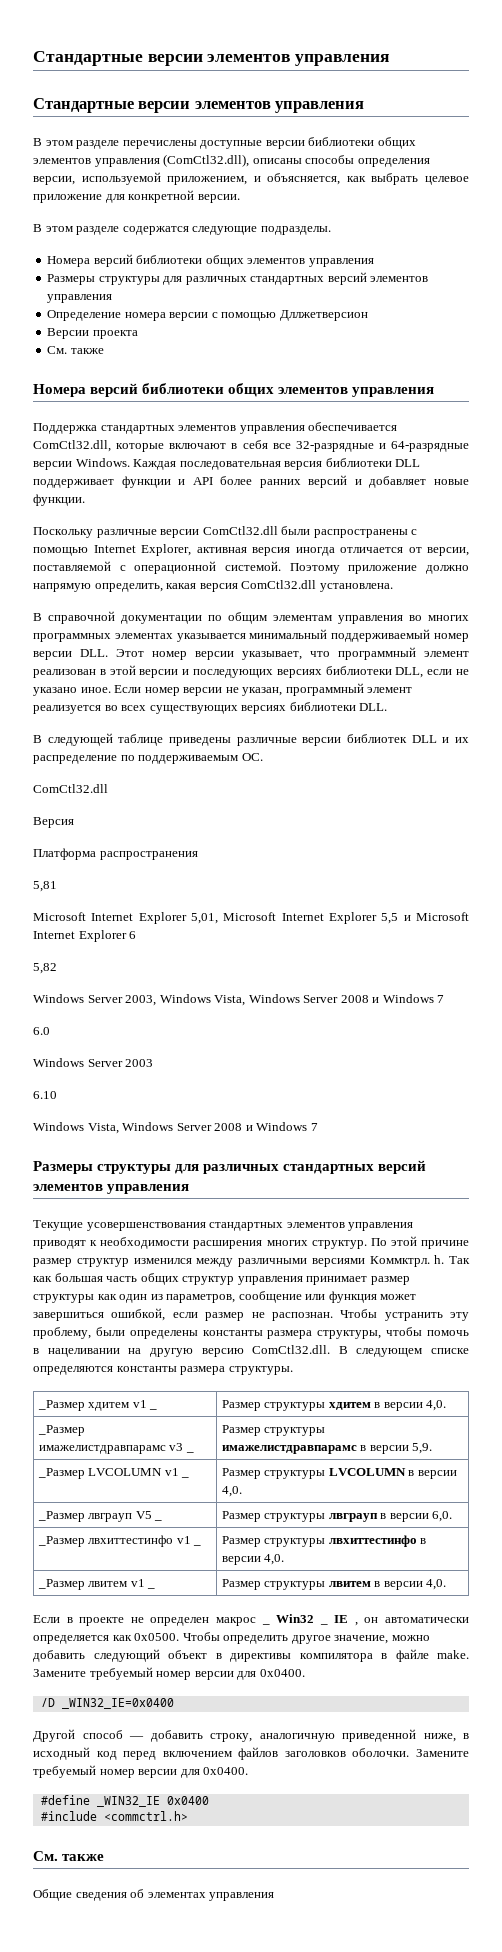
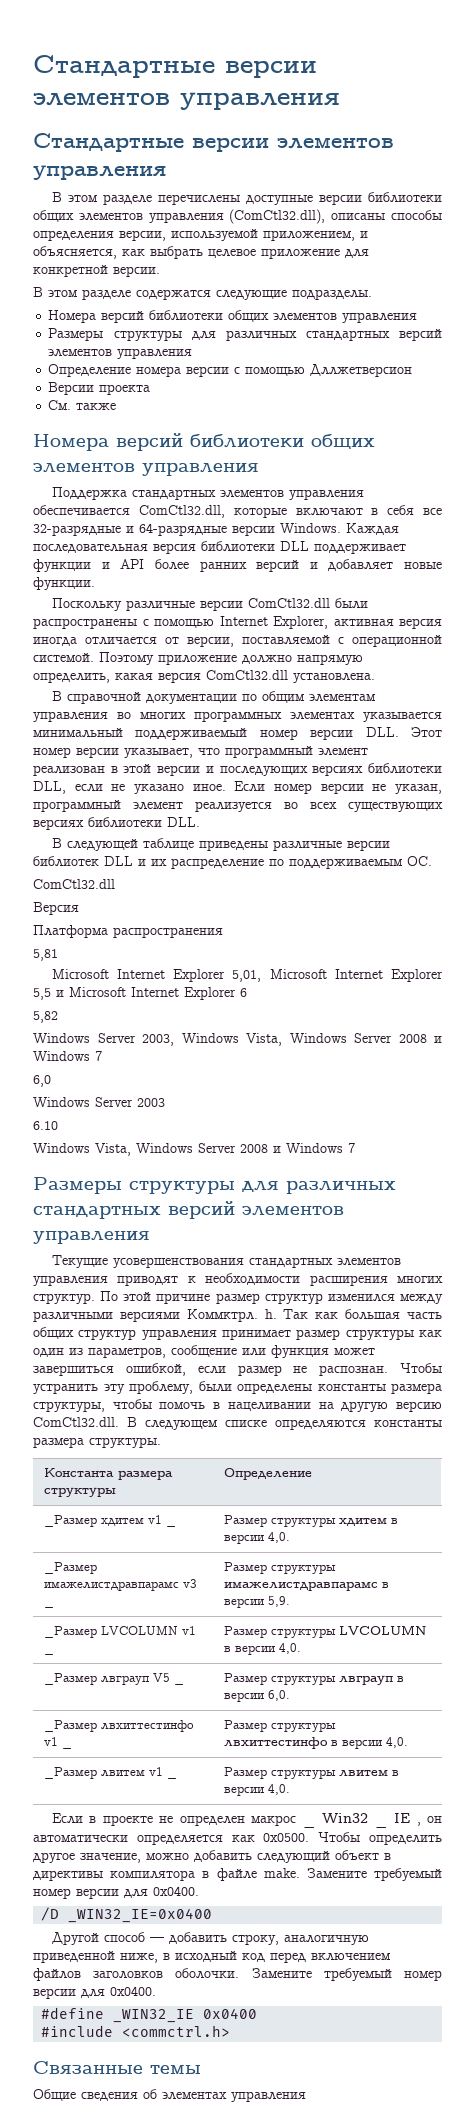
- 6.0
+ 6,0
+ Константа размера структуры | Определение
  #include <commctrl.h>
- См. также
+ Связанные темы

